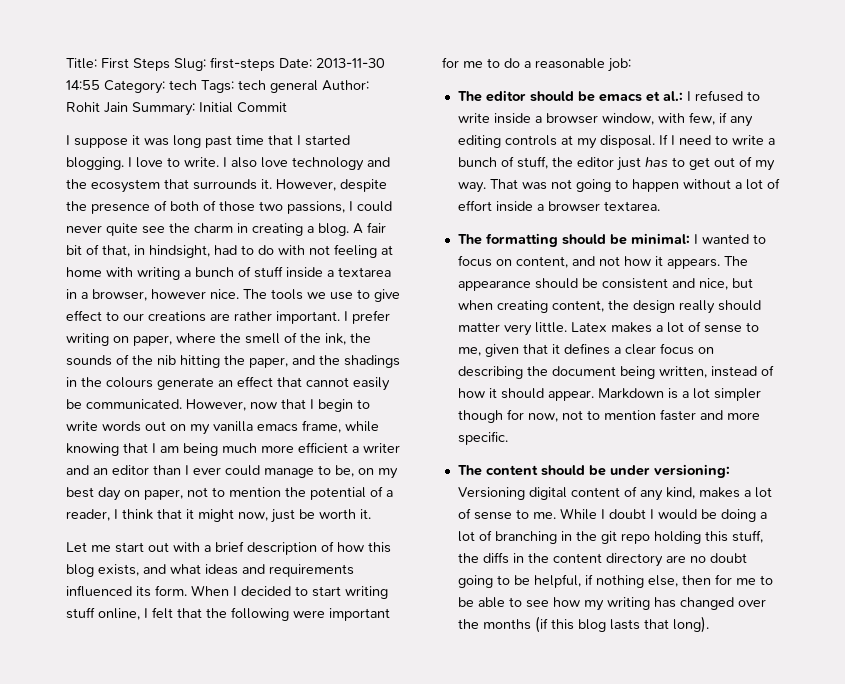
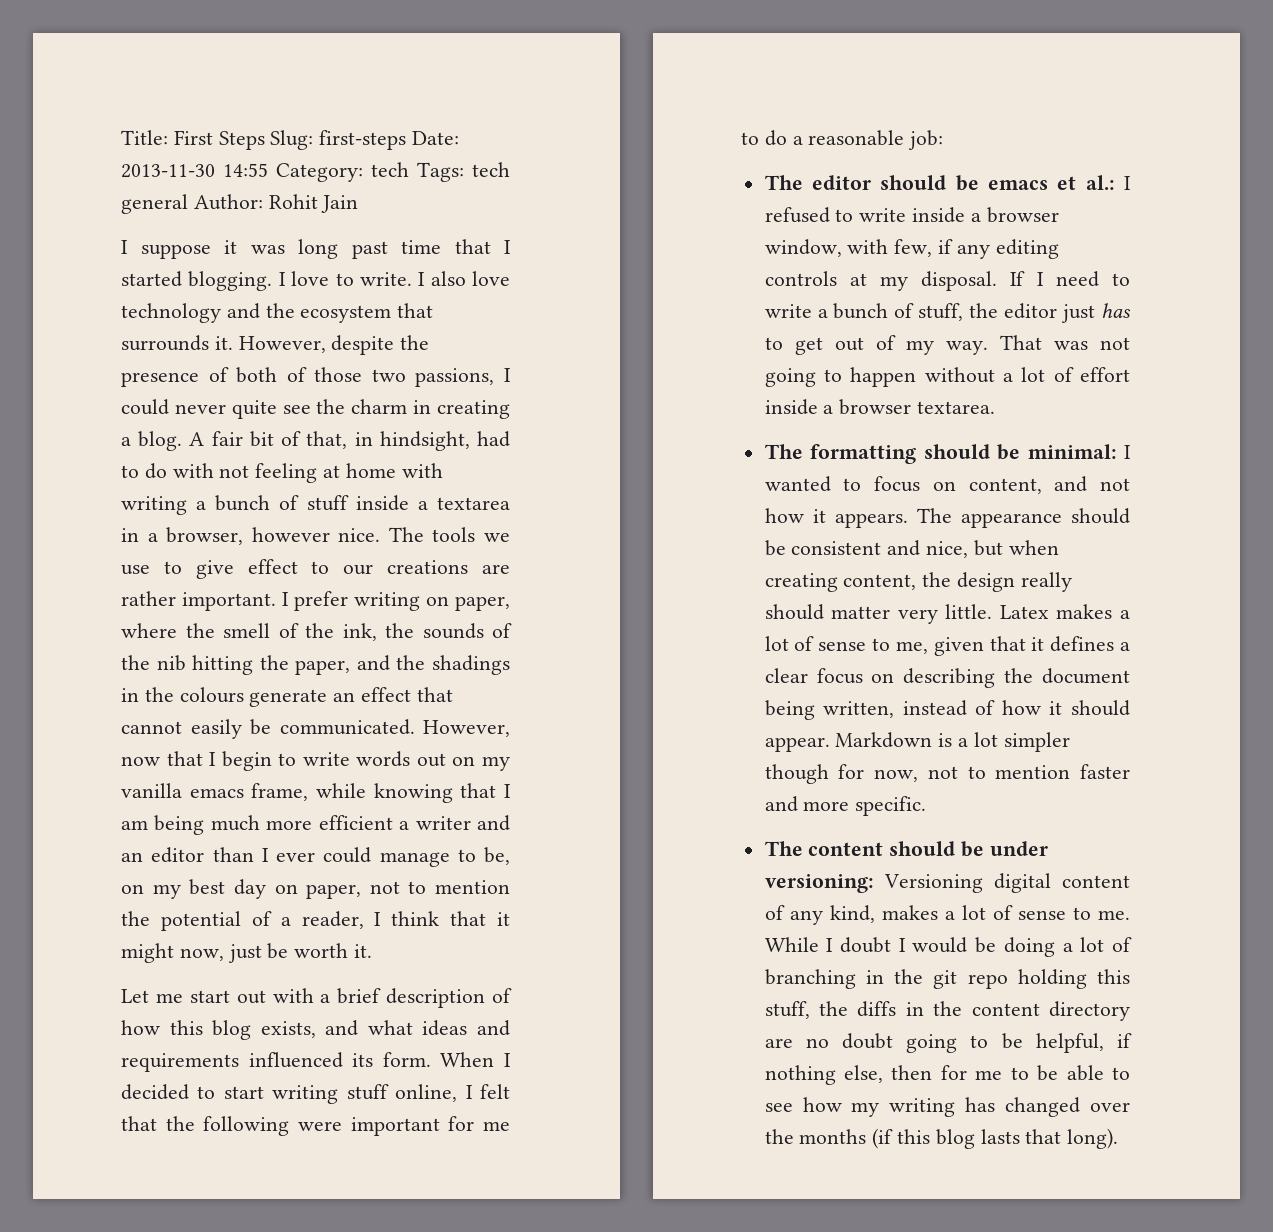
- Title: First Steps Slug: first-steps Date: 2013-11-30 14:55 Category: tech Tags: tech general Author: Rohit Jain Summary: Initial Commit
+ Title: First Steps Slug: first-steps Date: 2013-11-30 14:55 Category: tech Tags: tech general Author: Rohit Jain

